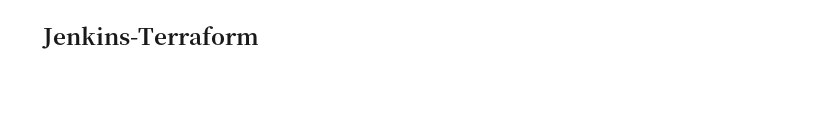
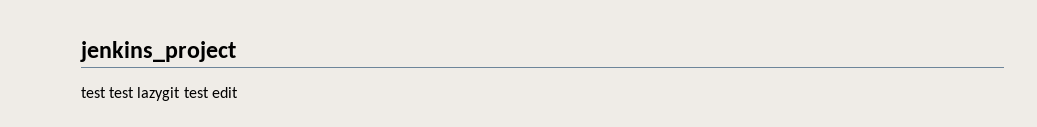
- Jenkins-Terraform
+ jenkins_project
+ test test lazygit test edit

